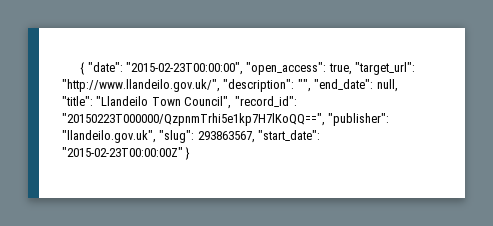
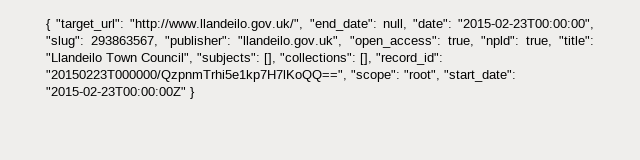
- { "date": "2015-02-23T00:00:00", "open_access": true, "target_url": "http://www.llandeilo.gov.uk/", "description": "", "end_date": null, "title": "Llandeilo Town Council", "record_id": "20150223T000000/QzpnmTrhi5e1kp7H7lKoQQ==", "publisher": "llandeilo.gov.uk", "slug": 293863567, "start_date": "2015-02-23T00:00:00Z" }
+ { "target_url": "http://www.llandeilo.gov.uk/", "end_date": null, "date": "2015-02-23T00:00:00", "slug": 293863567, "publisher": "llandeilo.gov.uk", "open_access": true, "npld": true, "title": "Llandeilo Town Council", "subjects": [], "collections": [], "record_id": "20150223T000000/QzpnmTrhi5e1kp7H7lKoQQ==", "scope": "root", "start_date": "2015-02-23T00:00:00Z" }

